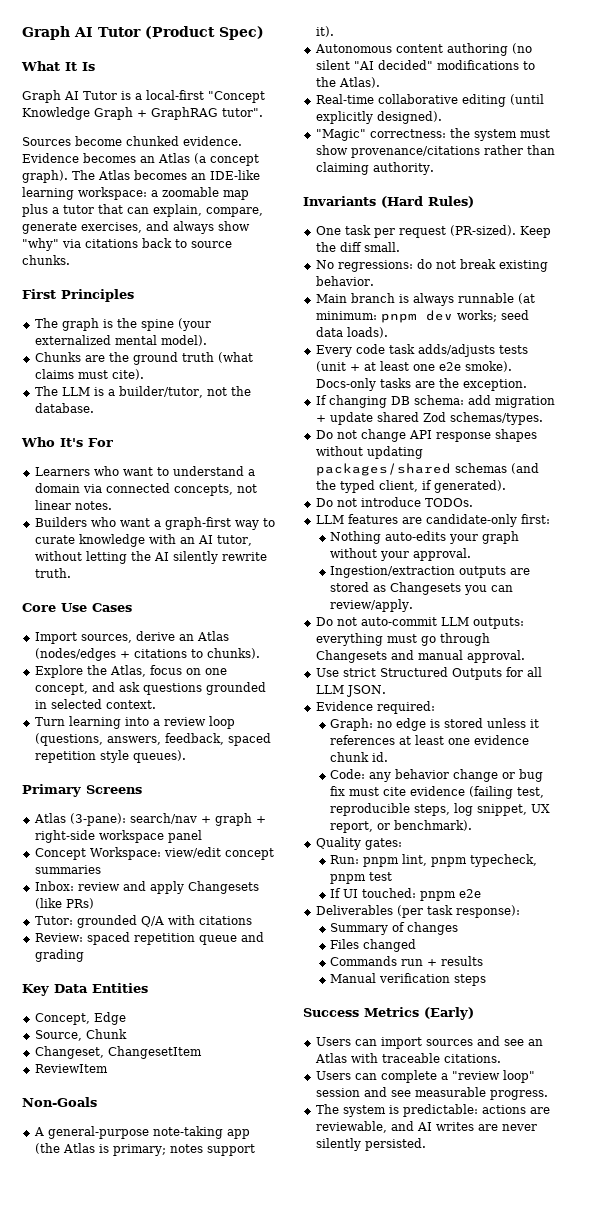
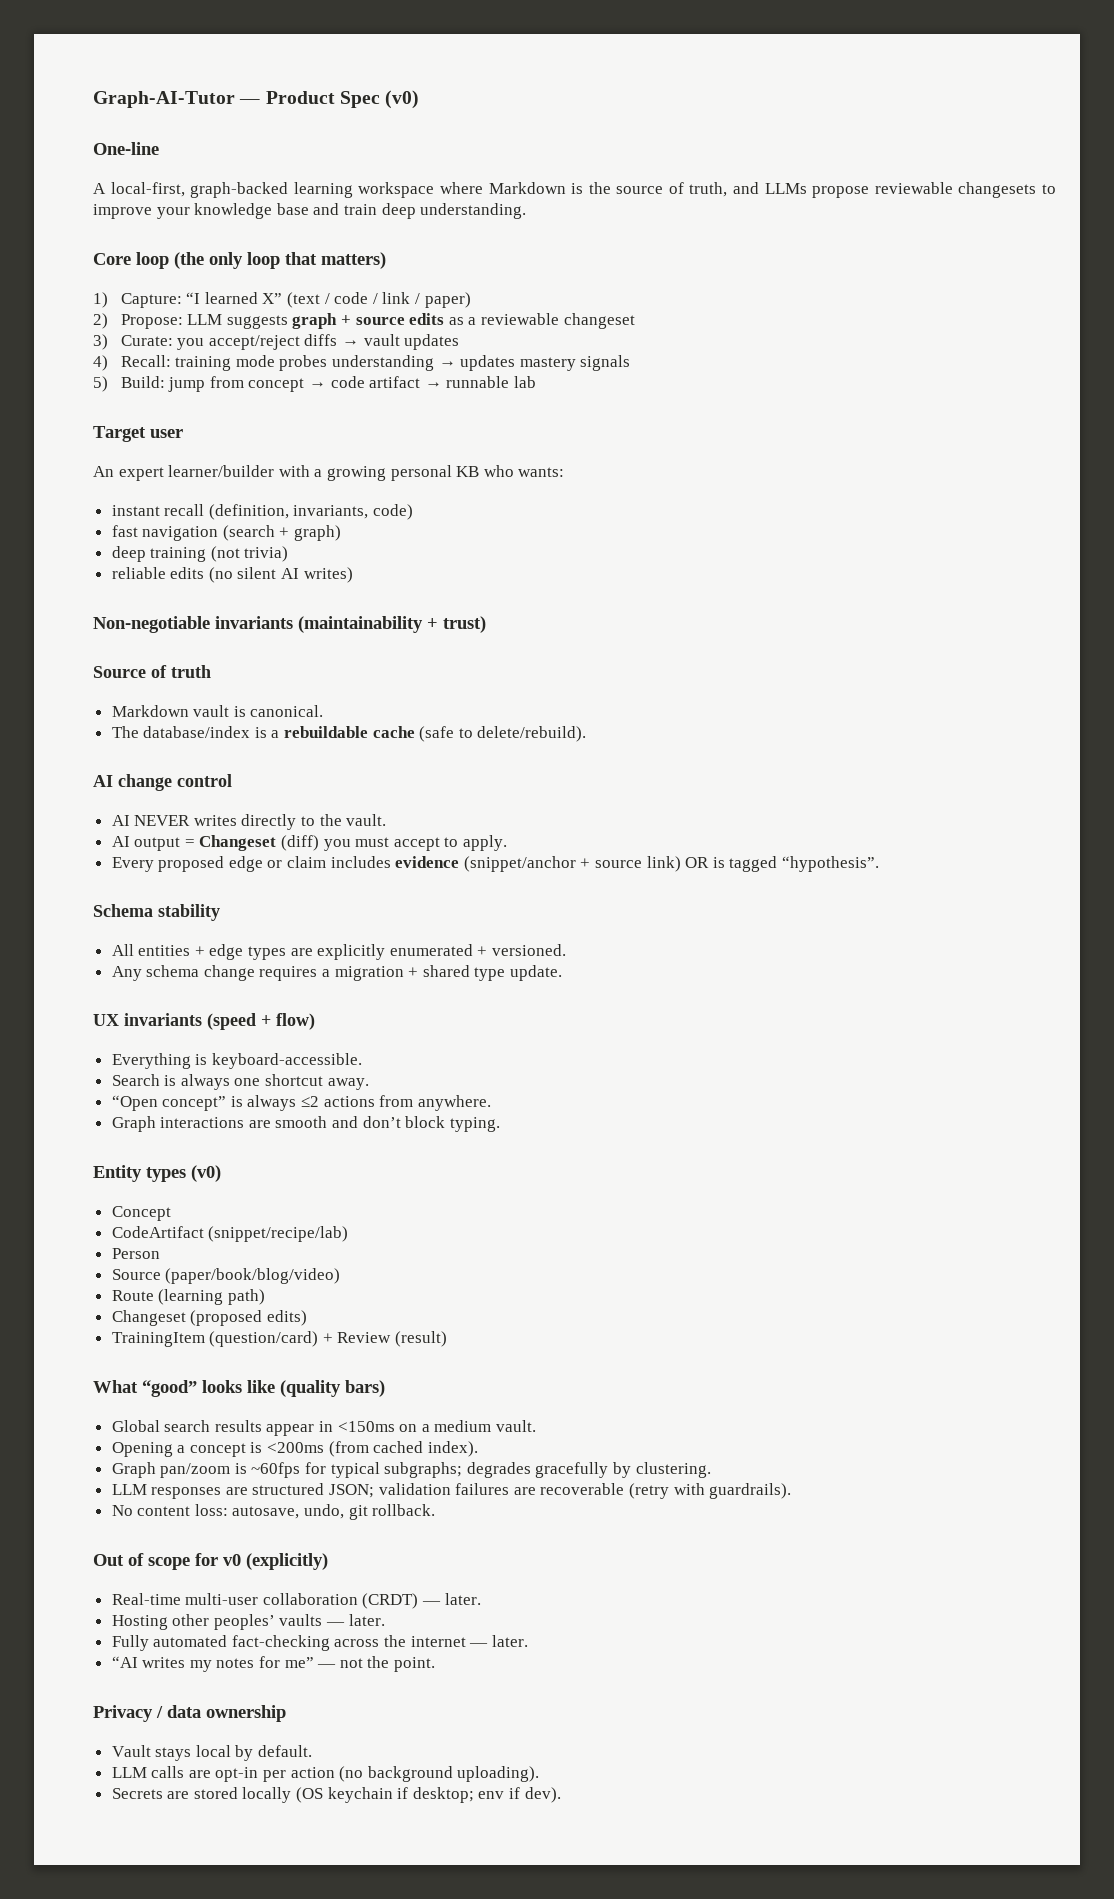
- Graph AI Tutor (Product Spec)
- What It Is
- Graph AI Tutor is a local-first "Concept Knowledge Graph + GraphRAG tutor".
- Sources become chunked evidence. Evidence becomes an Atlas (a concept graph). The Atlas becomes an IDE-like learning workspace: a zoomable map plus a tutor that can explain, compare, generate exercises, and always show "why" via citations back to source chunks.
- First Principles
- The graph is the spine (your externalized mental model).
- Chunks are the ground truth (what claims must cite).
- The LLM is a builder/tutor, not the database.
- Who It's For
- Learners who want to understand a domain via connected concepts, not linear notes.
- Builders who want a graph-first way to curate knowledge with an AI tutor, without letting the AI silently rewrite truth.
- Core Use Cases
- Import sources, derive an Atlas (nodes/edges + citations to chunks).
- Explore the Atlas, focus on one concept, and ask questions grounded in selected context.
- Turn learning into a review loop (questions, answers, feedback, spaced repetition style queues).
- Primary Screens
- Atlas (3-pane): search/nav + graph + right-side workspace panel
- Concept Workspace: view/edit concept summaries
- Inbox: review and apply Changesets (like PRs)
- Tutor: grounded Q/A with citations
- Review: spaced repetition queue and grading
- Key Data Entities
- Concept, Edge
- Source, Chunk
- Changeset, ChangesetItem
- ReviewItem
- Non-Goals
- A general-purpose note-taking app (the Atlas is primary; notes support it).
- Autonomous content authoring (no silent "AI decided" modifications to the Atlas).
- Real-time collaborative editing (until explicitly designed).
- "Magic" correctness: the system must show provenance/citations rather than claiming authority.
- Invariants (Hard Rules)
- One task per request (PR-sized). Keep the diff small.
- No regressions: do not break existing behavior.
- Main branch is always runnable (at minimum: pnpm dev works; seed data loads).
- Every code task adds/adjusts tests (unit + at least one e2e smoke). Docs-only tasks are the exception.
- If changing DB schema: add migration + update shared Zod schemas/types.
- Do not change API response shapes without updating packages/shared schemas (and the typed client, if generated).
- Do not introduce TODOs.
- LLM features are candidate-only first:
- Nothing auto-edits your graph without your approval.
- Ingestion/extraction outputs are stored as Changesets you can review/apply.
- Do not auto-commit LLM outputs: everything must go through Changesets and manual approval.
- Use strict Structured Outputs for all LLM JSON.
- Evidence required:
- Graph: no edge is stored unless it references at least one evidence chunk id.
- Code: any behavior change or bug fix must cite evidence (failing test, reproducible steps, log snippet, UX report, or benchmark).
- Quality gates:
- Run: pnpm lint, pnpm typecheck, pnpm test
- If UI touched: pnpm e2e
- Deliverables (per task response):
- Summary of changes
- Files changed
- Commands run + results
- Manual verification steps
- Success Metrics (Early)
- Users can import sources and see an Atlas with traceable citations.
- Users can complete a "review loop" session and see measurable progress.
- The system is predictable: actions are reviewable, and AI writes are never silently persisted.
+ Graph-AI-Tutor — Product Spec (v0)
+ One-line
+ A local-first, graph-backed learning workspace where Markdown is the source of truth, and LLMs propose reviewable changesets to improve your knowledge base and train deep understanding.
+ Core loop (the only loop that matters)
+ 1) Capture: “I learned X” (text / code / link / paper)
+ 2) Propose: LLM suggests graph + source edits as a reviewable changeset
+ 3) Curate: you accept/reject diffs → vault updates
+ 4) Recall: training mode probes understanding → updates mastery signals
+ 5) Build: jump from concept → code artifact → runnable lab
+ Target user
+ An expert learner/builder with a growing personal KB who wants:
+ instant recall (definition, invariants, code)
+ fast navigation (search + graph)
+ deep training (not trivia)
+ reliable edits (no silent AI writes)
+ Non-negotiable invariants (maintainability + trust)
+ Source of truth
+ Markdown vault is canonical.
+ The database/index is a rebuildable cache (safe to delete/rebuild).
+ AI change control
+ AI NEVER writes directly to the vault.
+ AI output = Changeset (diff) you must accept to apply.
+ Every proposed edge or claim includes evidence (snippet/anchor + source link) OR is tagged “hypothesis”.
+ Schema stability
+ All entities + edge types are explicitly enumerated + versioned.
+ Any schema change requires a migration + shared type update.
+ UX invariants (speed + flow)
+ Everything is keyboard-accessible.
+ Search is always one shortcut away.
+ “Open concept” is always ≤2 actions from anywhere.
+ Graph interactions are smooth and don’t block typing.
+ Entity types (v0)
+ Concept
+ CodeArtifact (snippet/recipe/lab)
+ Person
+ Source (paper/book/blog/video)
+ Route (learning path)
+ Changeset (proposed edits)
+ TrainingItem (question/card) + Review (result)
+ What “good” looks like (quality bars)
+ Global search results appear in <150ms on a medium vault.
+ Opening a concept is <200ms (from cached index).
+ Graph pan/zoom is ~60fps for typical subgraphs; degrades gracefully by clustering.
+ LLM responses are structured JSON; validation failures are recoverable (retry with guardrails).
+ No content loss: autosave, undo, git rollback.
+ Out of scope for v0 (explicitly)
+ Real-time multi-user collaboration (CRDT) — later.
+ Hosting other peoples’ vaults — later.
+ Fully automated fact-checking across the internet — later.
+ “AI writes my notes for me” — not the point.
+ Privacy / data ownership
+ Vault stays local by default.
+ LLM calls are opt-in per action (no background uploading).
+ Secrets are stored locally (OS keychain if desktop; env if dev).

